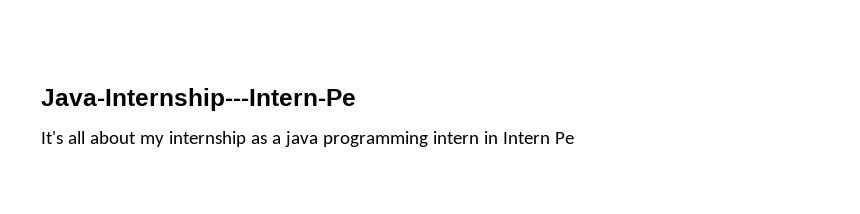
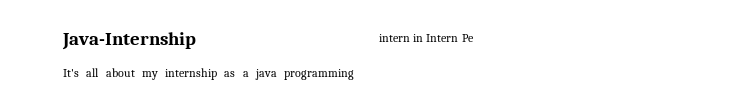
- Java-Internship---Intern-Pe
+ Java-Internship

